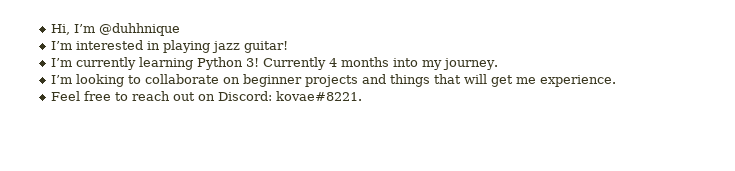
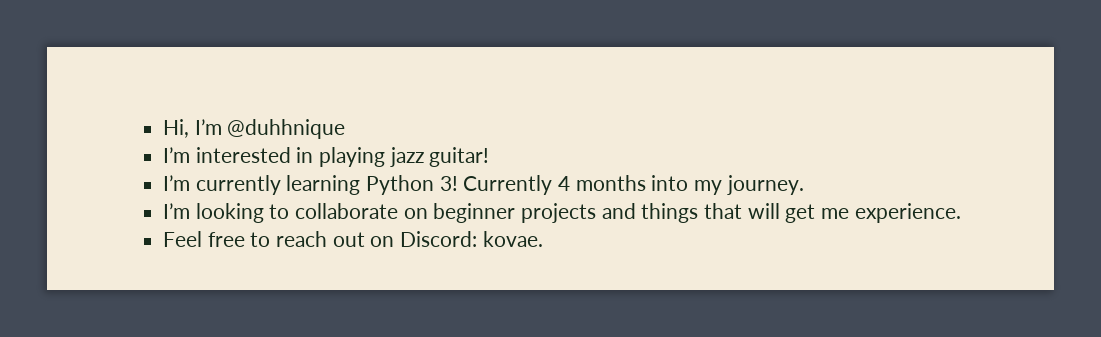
- Feel free to reach out on Discord: kovae#8221.
+ Feel free to reach out on Discord: kovae.

